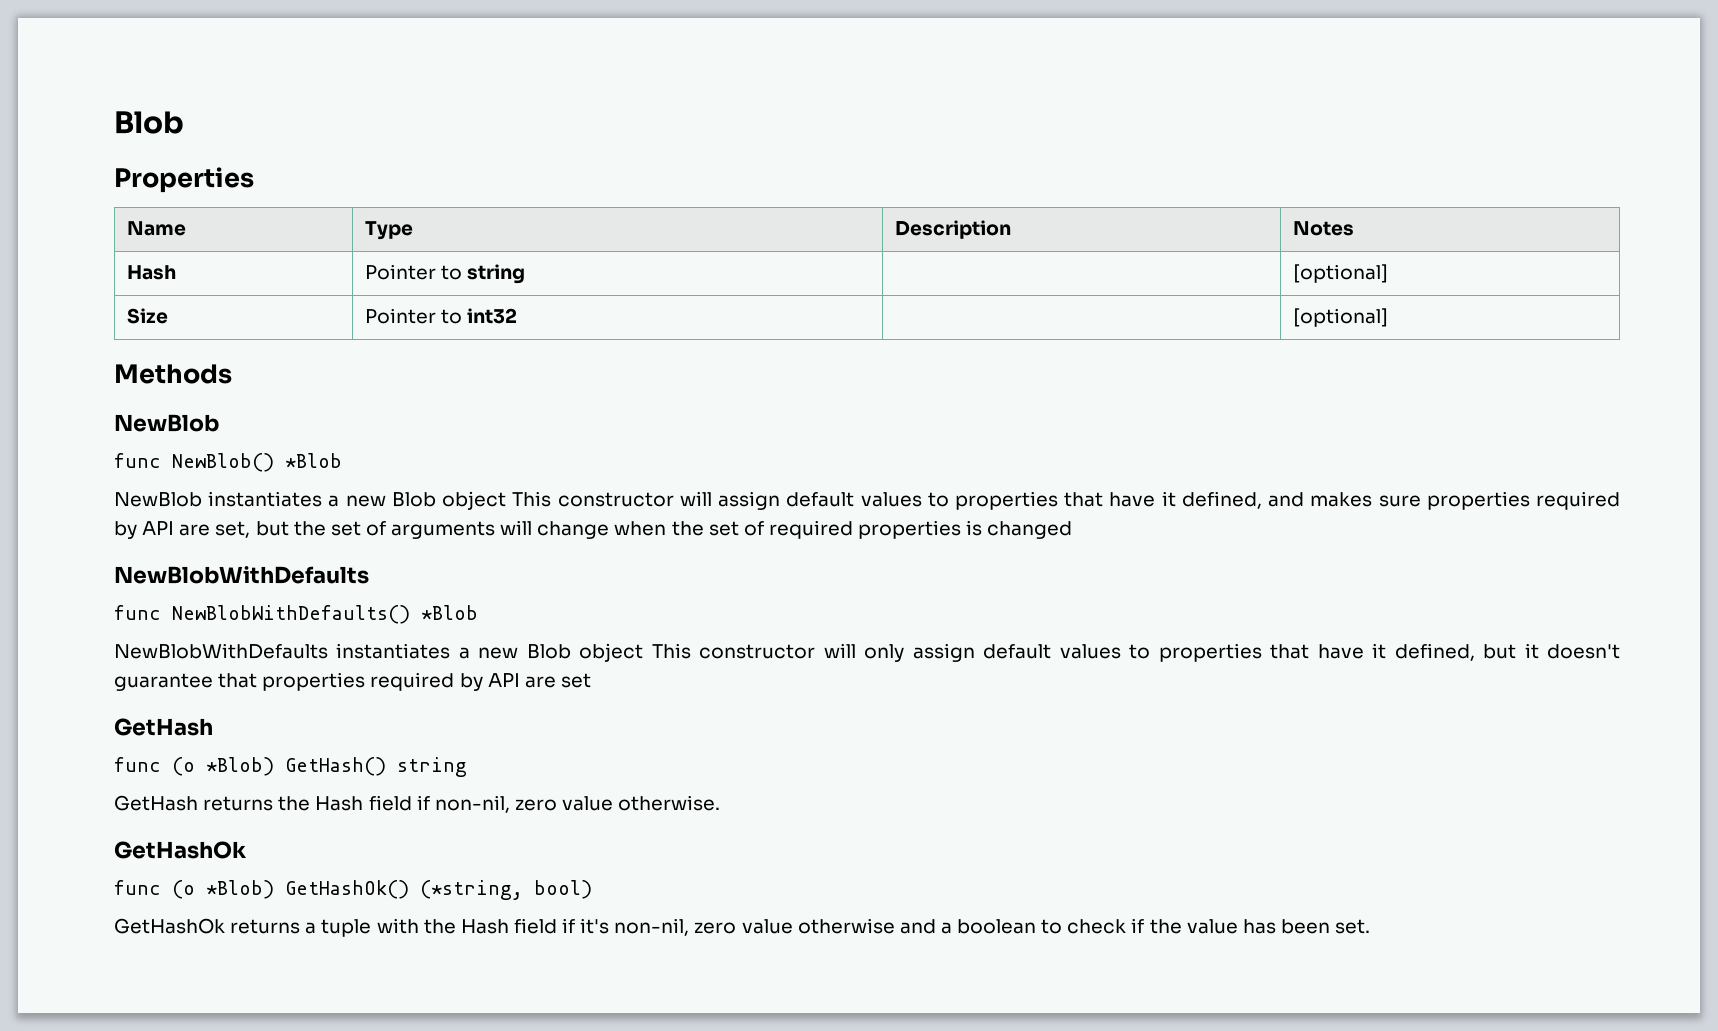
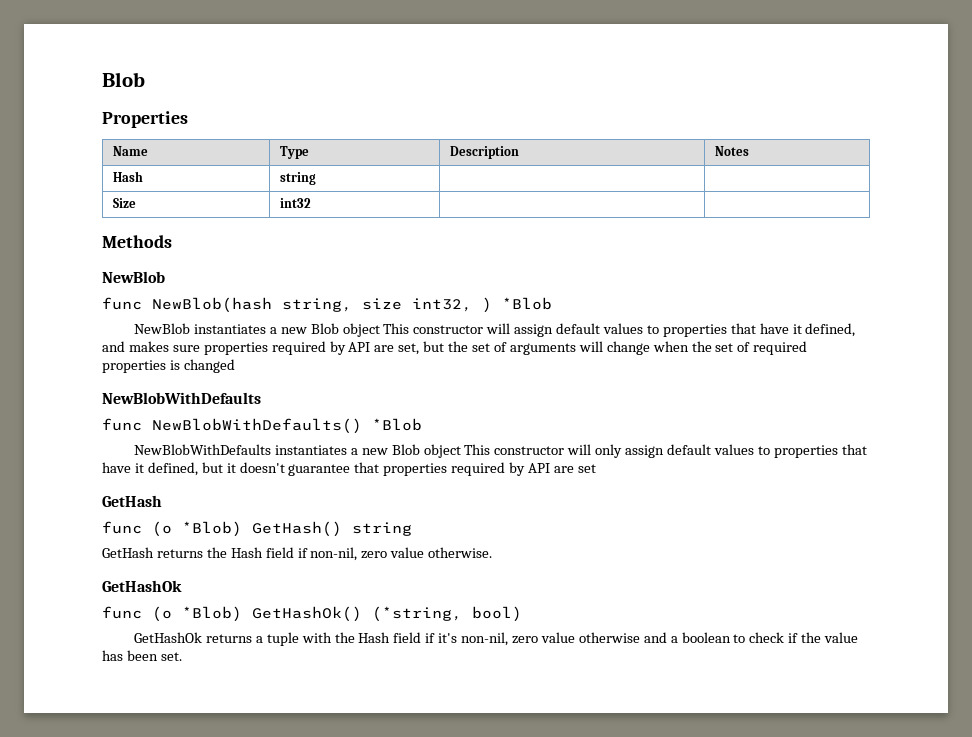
- Hash | Pointer to string | | [optional]
+ Hash | string | |
- Size | Pointer to int32 | | [optional]
+ Size | int32 | |
- func NewBlob() *Blob
+ func NewBlob(hash string, size int32, ) *Blob

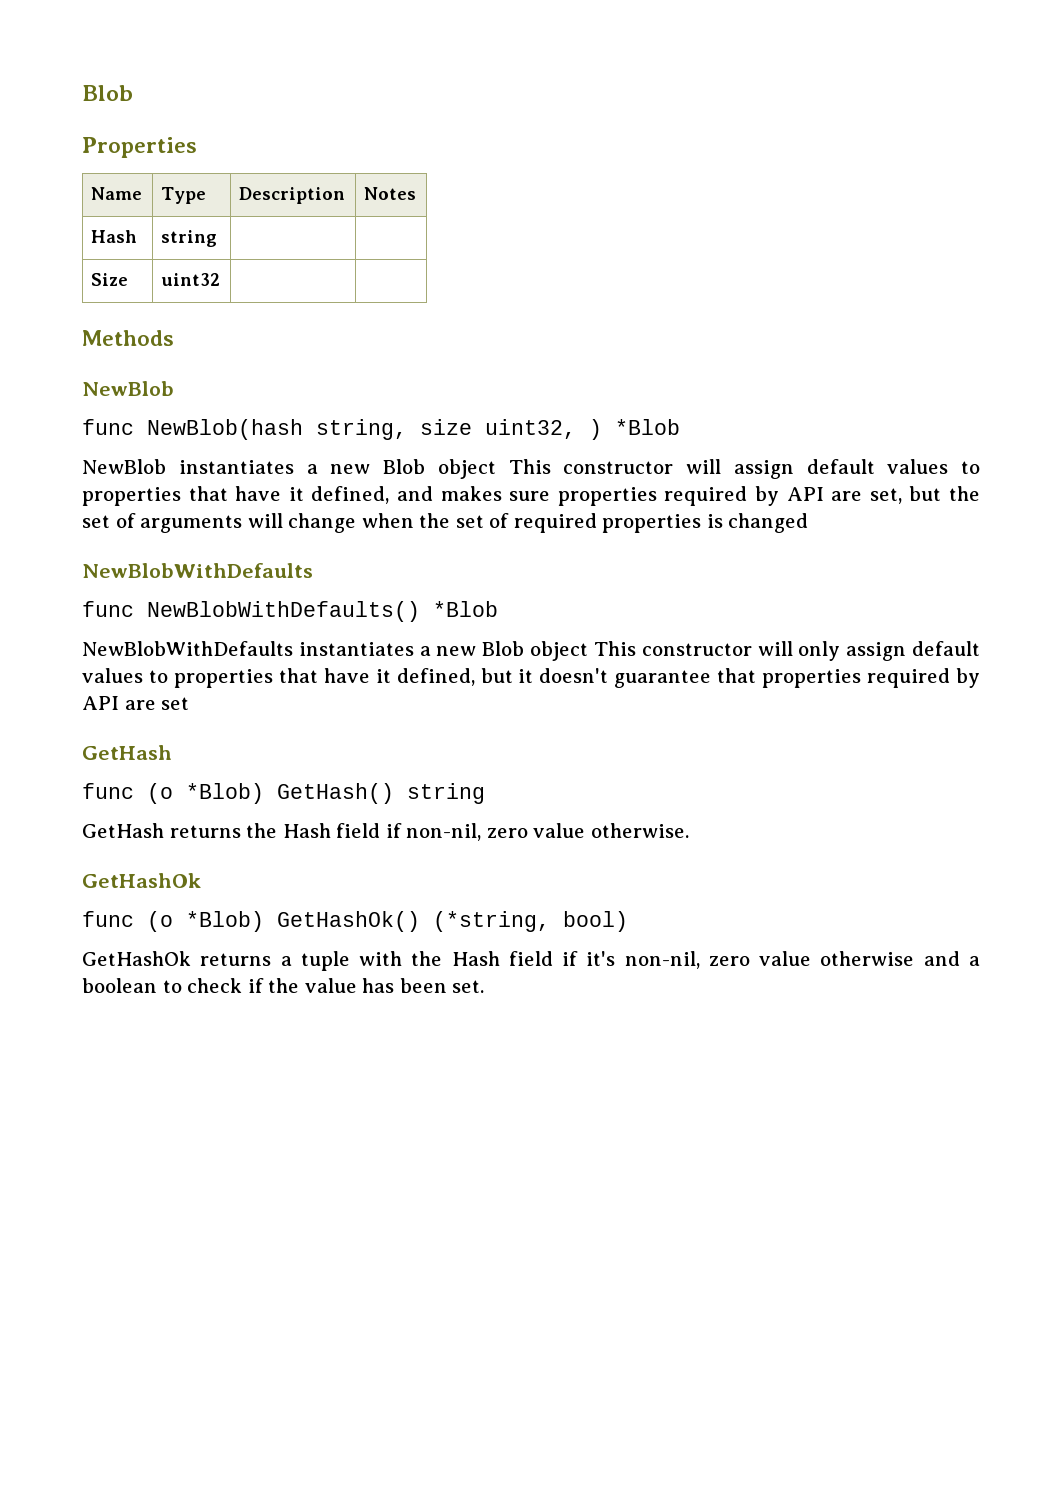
- Size | int32 | |
+ Size | uint32 | |
- func NewBlob(hash string, size int32, ) *Blob
+ func NewBlob(hash string, size uint32, ) *Blob

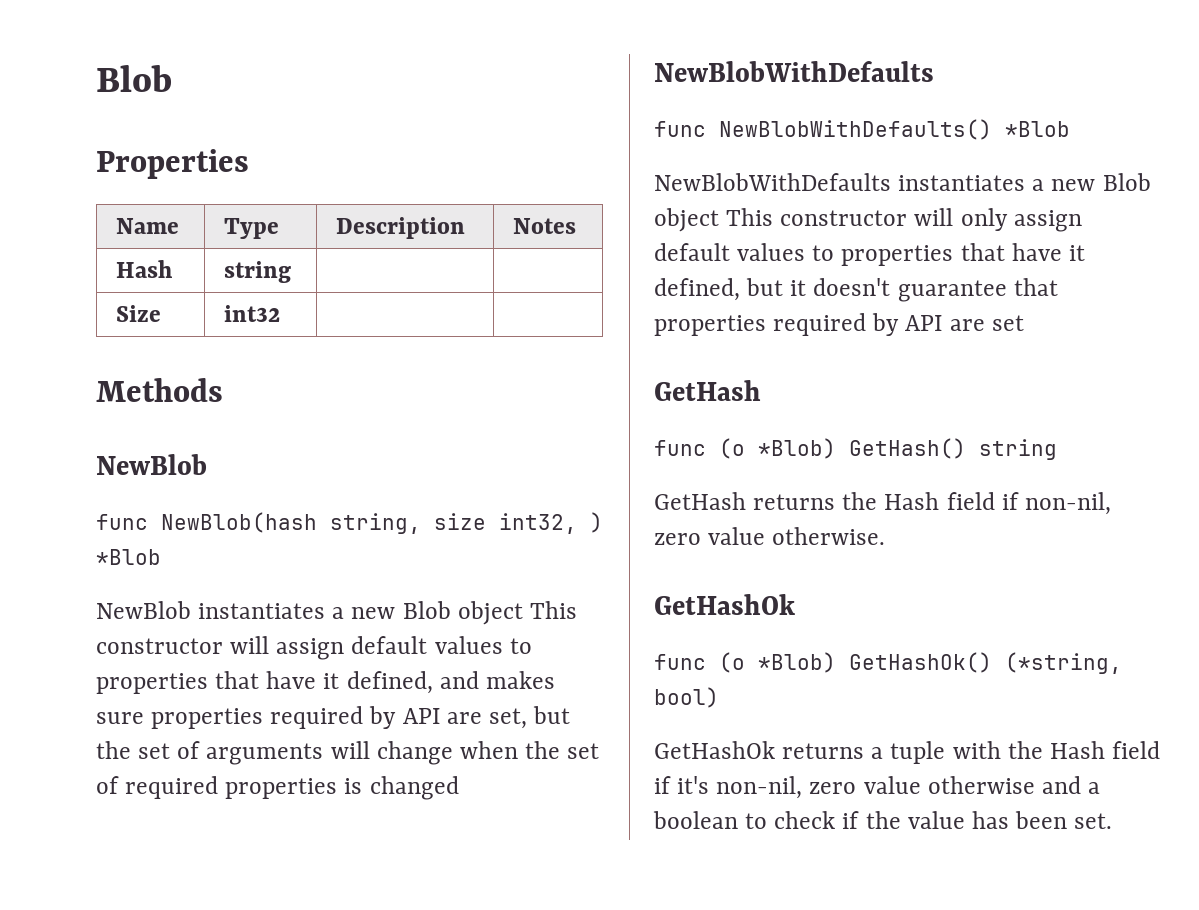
- Size | uint32 | |
+ Size | int32 | |
- func NewBlob(hash string, size uint32, ) *Blob
+ func NewBlob(hash string, size int32, ) *Blob

